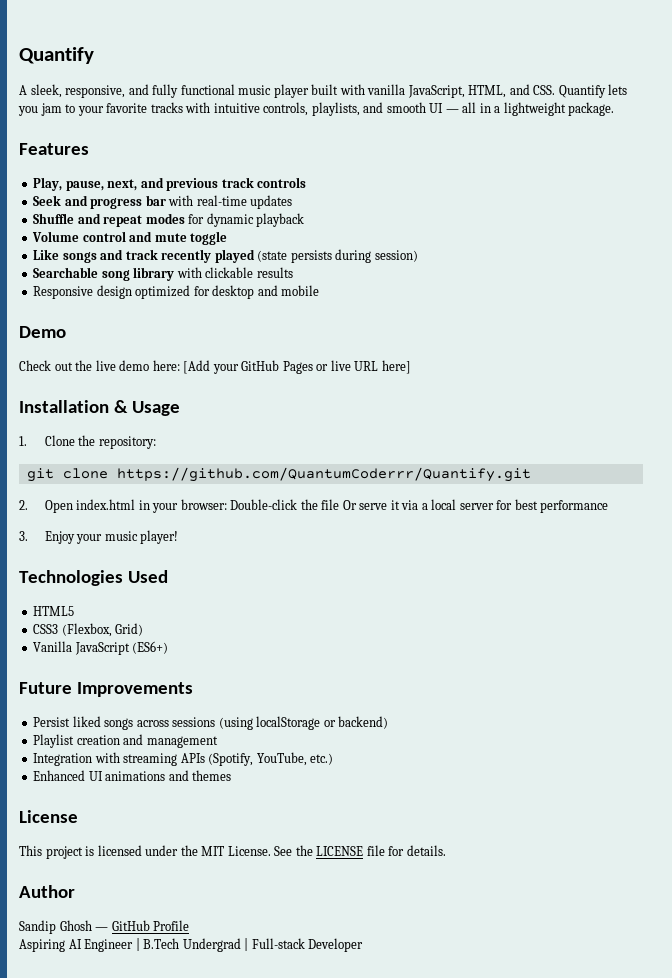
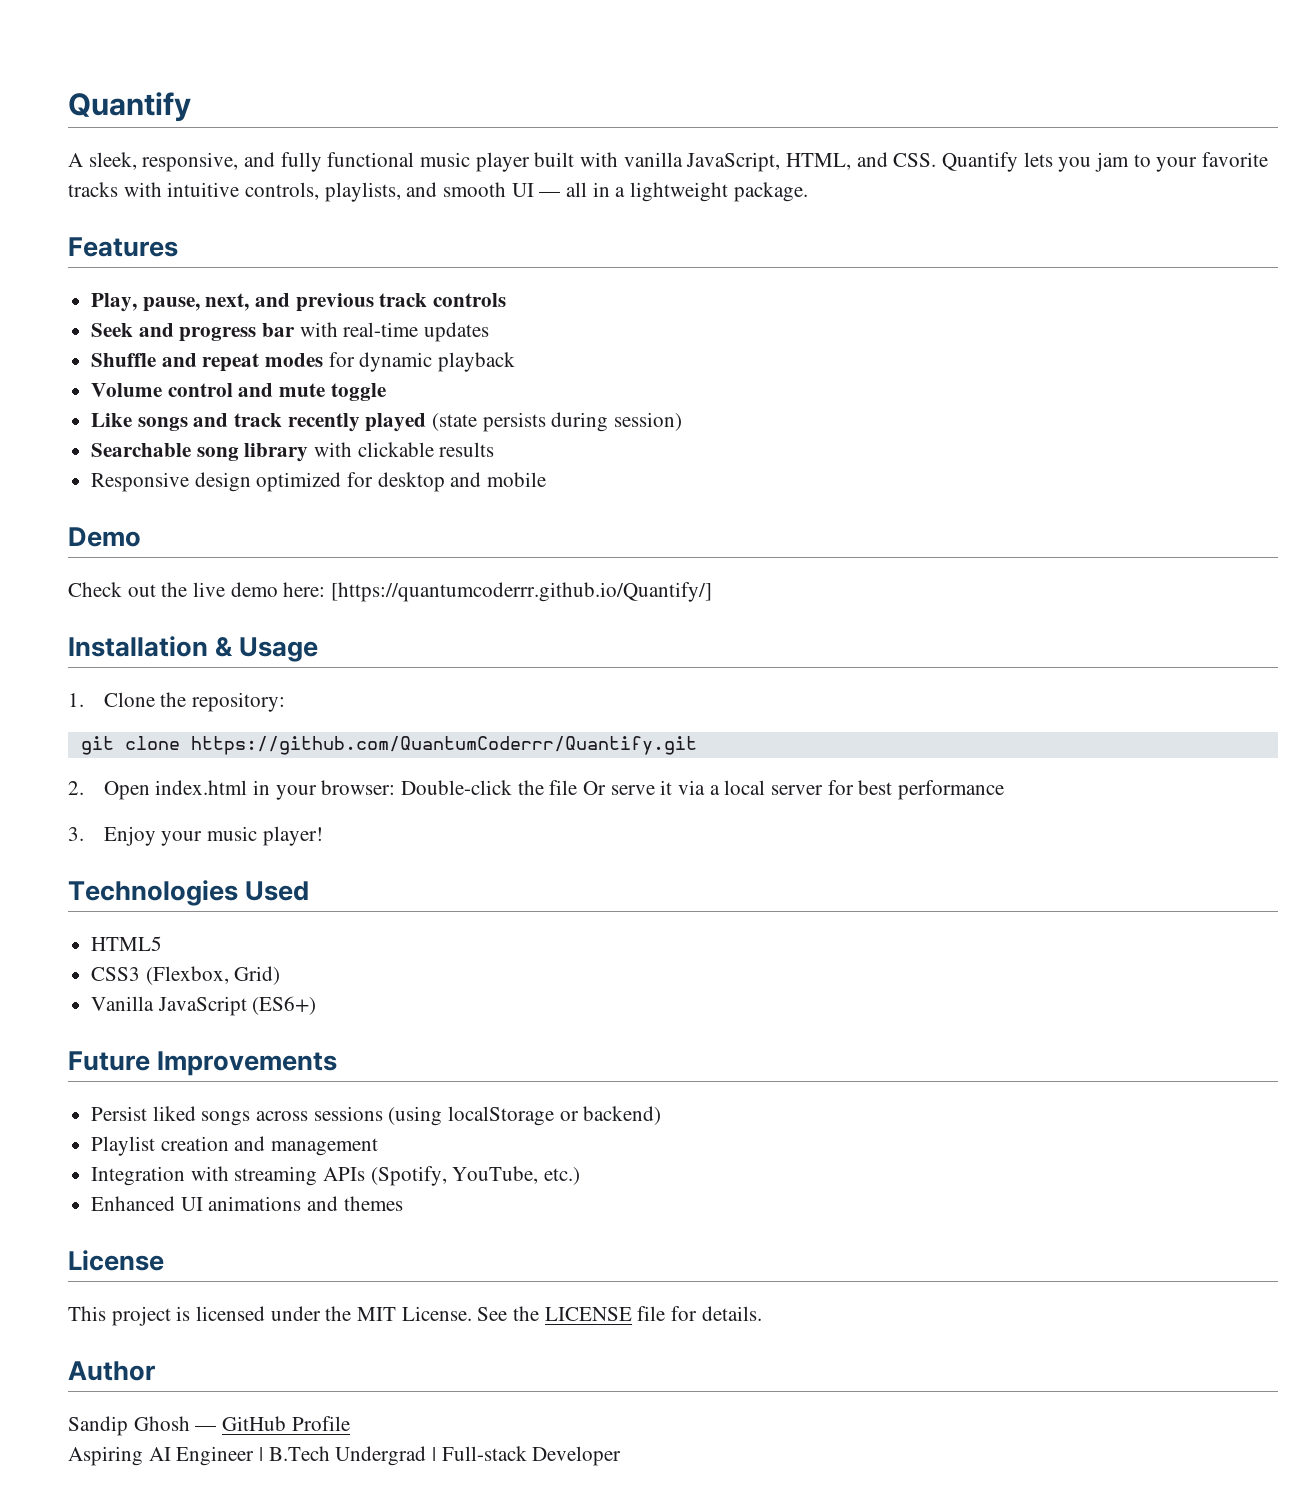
- Check out the live demo here: [Add your GitHub Pages or live URL here]
+ Check out the live demo here: [https://quantumcoderrr.github.io/Quantify/]

